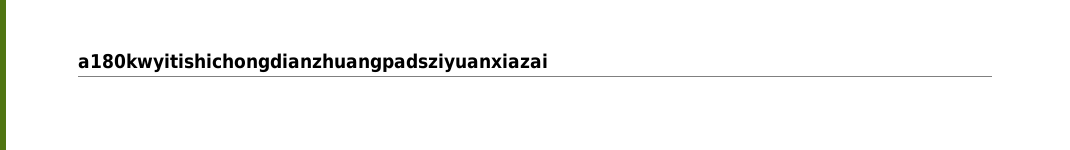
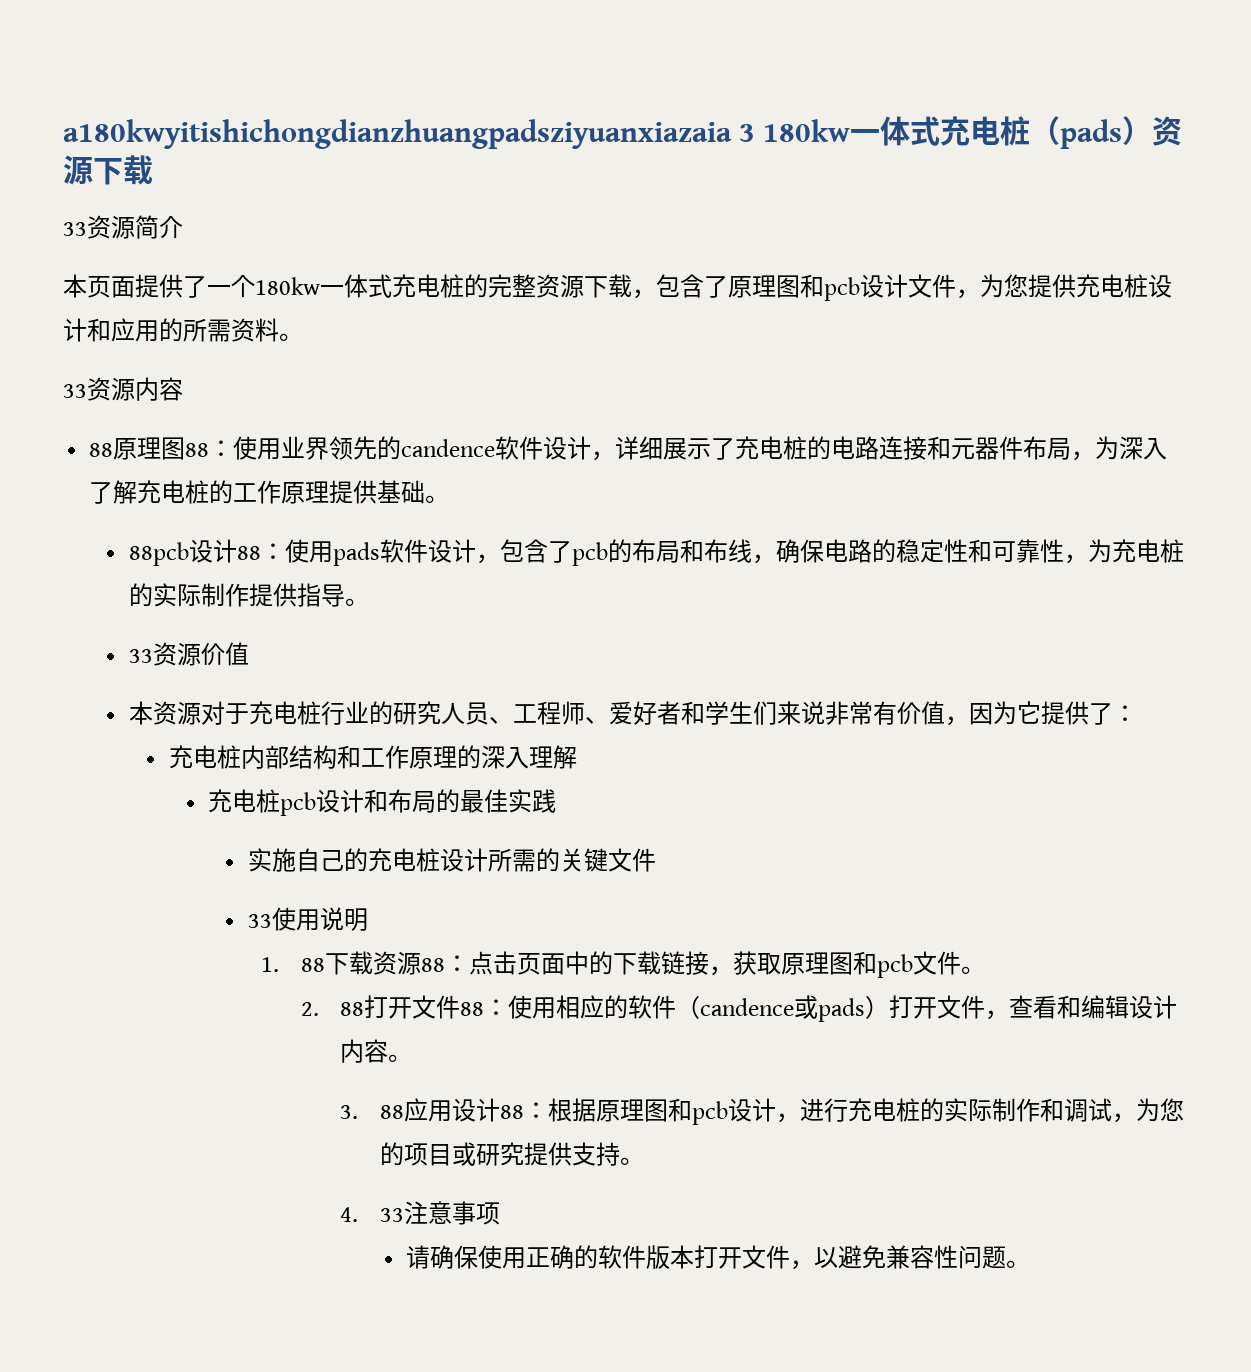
- a180kwyitishichongdianzhuangpadsziyuanxiazai
+ a180kwyitishichongdianzhuangpadsziyuanxiazaia 3 180kw一体式充电桩（pads）资源下载
+ 33资源简介
+ 本页面提供了一个180kw一体式充电桩的完整资源下载，包含了原理图和pcb设计文件，为您提供充电桩设计和应用的所需资料。
+ 33资源内容
+ 88原理图88：使用业界领先的candence软件设计，详细展示了充电桩的电路连接和元器件布局，为深入了解充电桩的工作原理提供基础。
+ 88pcb设计88：使用pads软件设计，包含了pcb的布局和布线，确保电路的稳定性和可靠性，为充电桩的实际制作提供指导。
+ 33资源价值
+ 本资源对于充电桩行业的研究人员、工程师、爱好者和学生们来说非常有价值，因为它提供了：
+ 充电桩内部结构和工作原理的深入理解
+ 充电桩pcb设计和布局的最佳实践
+ 实施自己的充电桩设计所需的关键文件
+ 33使用说明
+ 1. 88下载资源88：点击页面中的下载链接，获取原理图和pcb文件。
+ 2. 88打开文件88：使用相应的软件（candence或pads）打开文件，查看和编辑设计内容。
+ 3. 88应用设计88：根据原理图和pcb设计，进行充电桩的实际制作和调试，为您的项目或研究提供支持。
+ 4. 33注意事项
+ 请确保使用正确的软件版本打开文件，以避免兼容性问题。

